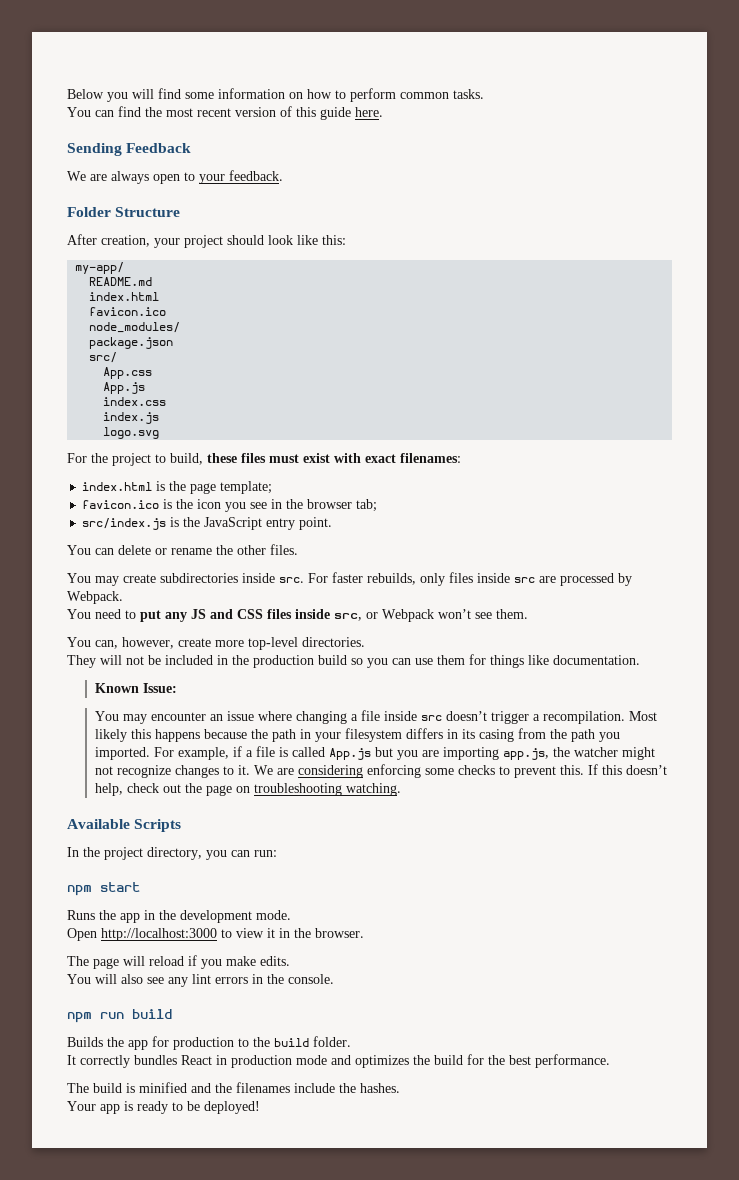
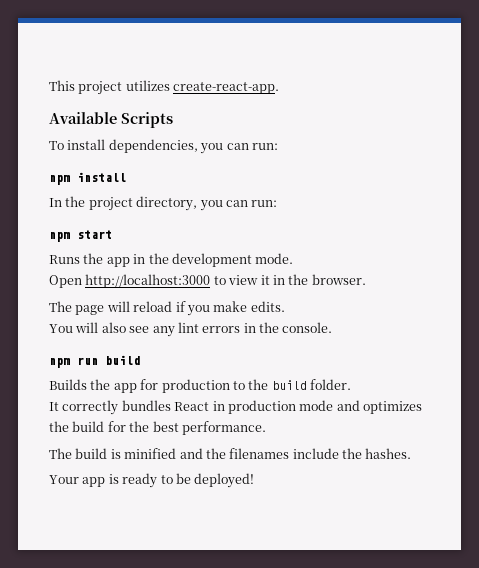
- Below you will find some information on how to perform common tasks.
- You can find the most recent version of this guide here.
- Sending Feedback
- We are always open to your feedback.
- Folder Structure
- After creation, your project should look like this:
- my-app/
- README.md
- index.html
- favicon.ico
- node_modules/
- package.json
- src/
- App.css
- App.js
- index.css
- index.js
- logo.svg
- For the project to build, these files must exist with exact filenames:
- index.html is the page template;
- favicon.ico is the icon you see in the browser tab;
- src/index.js is the JavaScript entry point.
- You can delete or rename the other files.
- You may create subdirectories inside src. For faster rebuilds, only files inside src are processed by Webpack.
- You need to put any JS and CSS files inside src, or Webpack won’t see them.
- You can, however, create more top-level directories.
- They will not be included in the production build so you can use them for things like documentation.
- Known Issue:
- You may encounter an issue where changing a file inside src doesn’t trigger a recompilation. Most likely this happens because the path in your filesystem differs in its casing from the path you imported. For example, if a file is called App.js but you are importing app.js, the watcher might not recognize changes to it. We are considering enforcing some checks to prevent this. If this doesn’t help, check out the page on troubleshooting watching.
+ This project utilizes create-react-app.
  Available Scripts
+ To install dependencies, you can run:
+ npm install

